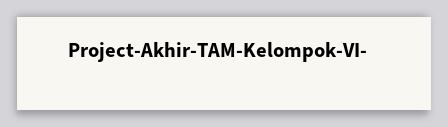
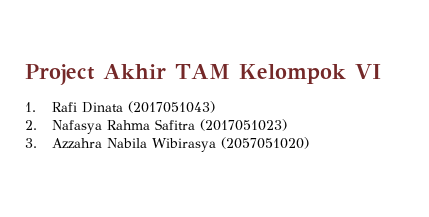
- Project-Akhir-TAM-Kelompok-VI-
+ Project Akhir TAM Kelompok VI
+ 1. Rafi Dinata (2017051043)
+ 2. Nafasya Rahma Safitra (2017051023)
+ 3. Azzahra Nabila Wibirasya (2057051020)

